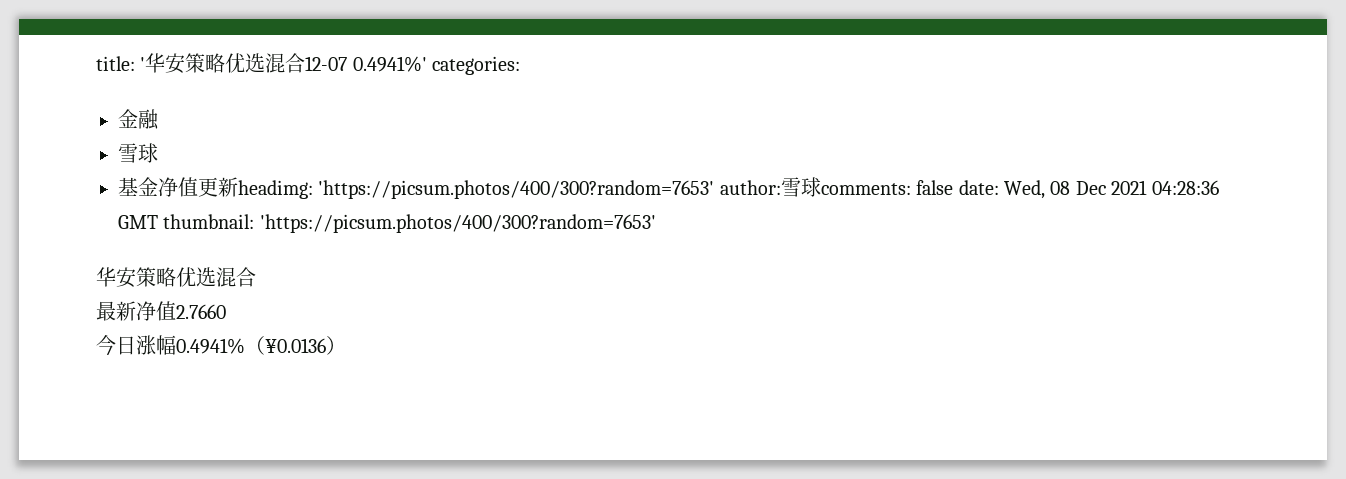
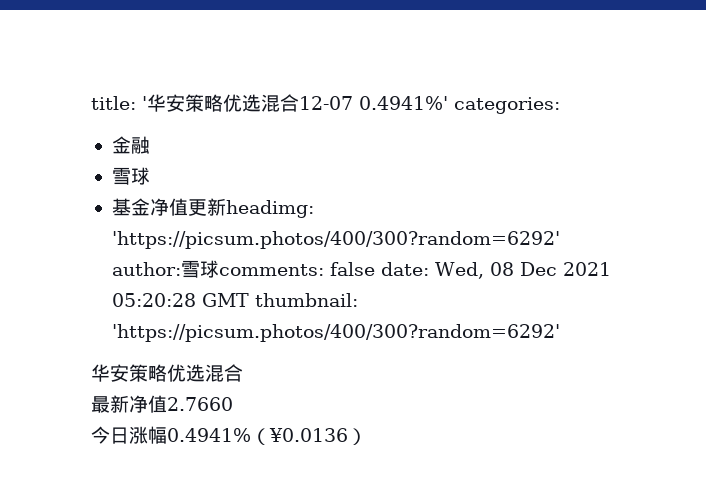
- 基金净值更新headimg: 'https://picsum.photos/400/300?random=7653' author:雪球comments: false date: Wed, 08 Dec 2021 04:28:36 GMT thumbnail: 'https://picsum.photos/400/300?random=7653'
+ 基金净值更新headimg: 'https://picsum.photos/400/300?random=6292' author:雪球comments: false date: Wed, 08 Dec 2021 05:20:28 GMT thumbnail: 'https://picsum.photos/400/300?random=6292'

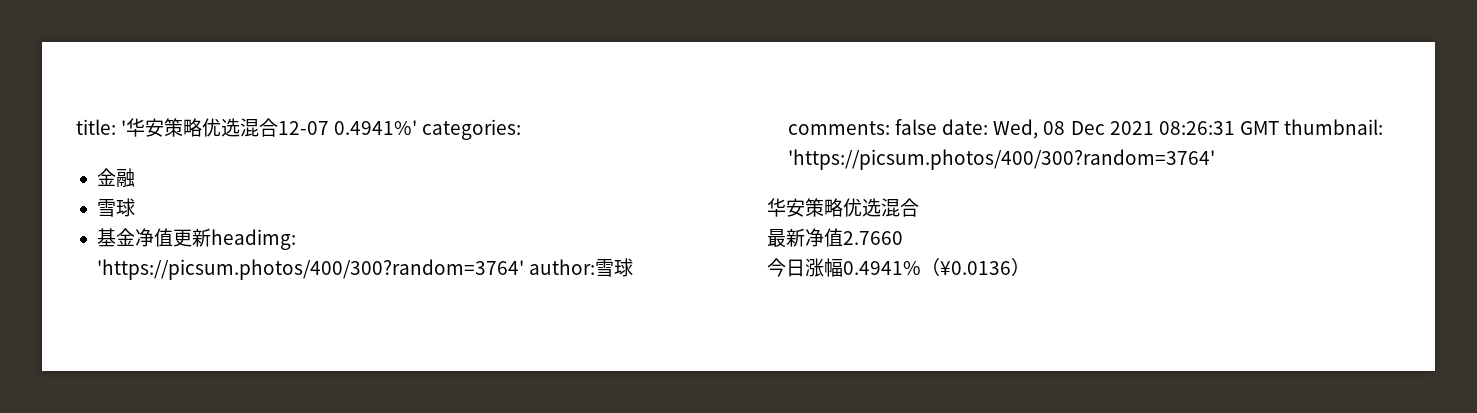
- 基金净值更新headimg: 'https://picsum.photos/400/300?random=6292' author:雪球comments: false date: Wed, 08 Dec 2021 05:20:28 GMT thumbnail: 'https://picsum.photos/400/300?random=6292'
+ 基金净值更新headimg: 'https://picsum.photos/400/300?random=3764' author:雪球comments: false date: Wed, 08 Dec 2021 08:26:31 GMT thumbnail: 'https://picsum.photos/400/300?random=3764'

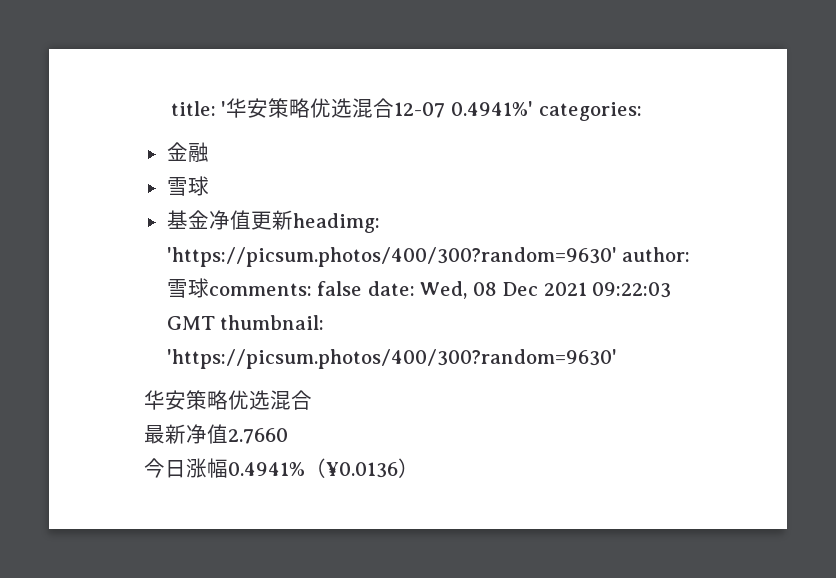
- 基金净值更新headimg: 'https://picsum.photos/400/300?random=3764' author:雪球comments: false date: Wed, 08 Dec 2021 08:26:31 GMT thumbnail: 'https://picsum.photos/400/300?random=3764'
+ 基金净值更新headimg: 'https://picsum.photos/400/300?random=9630' author:雪球comments: false date: Wed, 08 Dec 2021 09:22:03 GMT thumbnail: 'https://picsum.photos/400/300?random=9630'

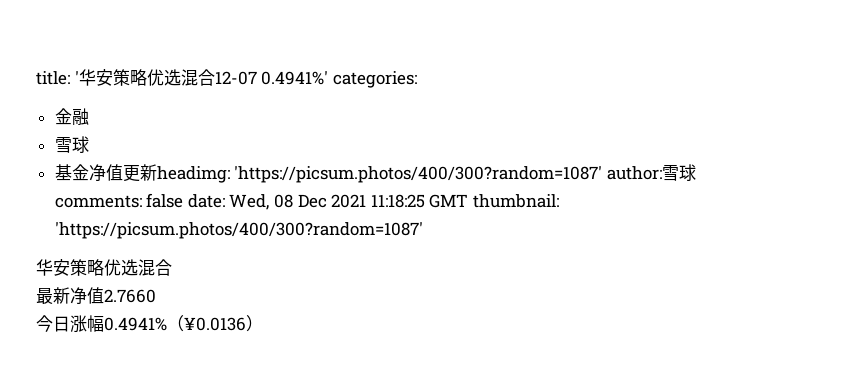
- 基金净值更新headimg: 'https://picsum.photos/400/300?random=9630' author:雪球comments: false date: Wed, 08 Dec 2021 09:22:03 GMT thumbnail: 'https://picsum.photos/400/300?random=9630'
+ 基金净值更新headimg: 'https://picsum.photos/400/300?random=1087' author:雪球comments: false date: Wed, 08 Dec 2021 11:18:25 GMT thumbnail: 'https://picsum.photos/400/300?random=1087'

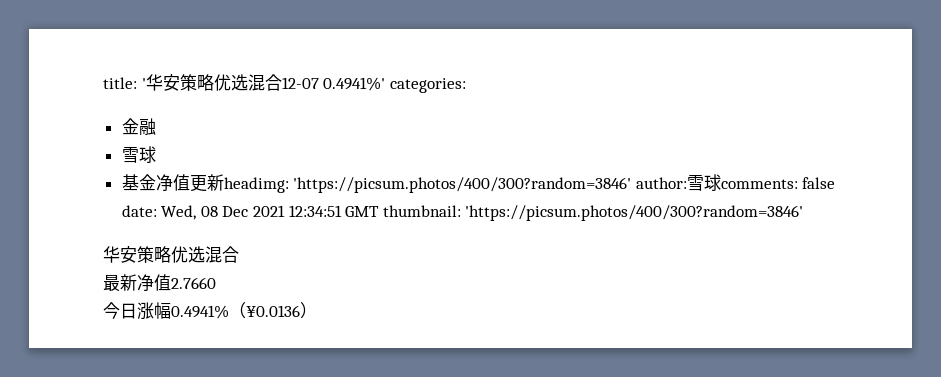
- 基金净值更新headimg: 'https://picsum.photos/400/300?random=1087' author:雪球comments: false date: Wed, 08 Dec 2021 11:18:25 GMT thumbnail: 'https://picsum.photos/400/300?random=1087'
+ 基金净值更新headimg: 'https://picsum.photos/400/300?random=3846' author:雪球comments: false date: Wed, 08 Dec 2021 12:34:51 GMT thumbnail: 'https://picsum.photos/400/300?random=3846'

